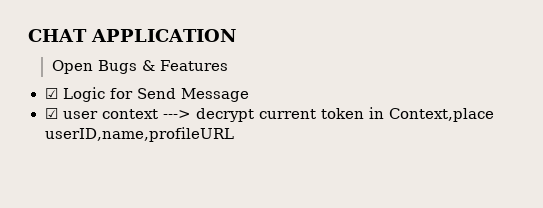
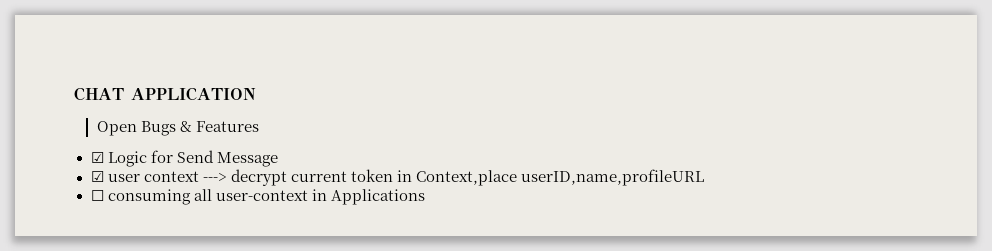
+ ☐ consuming all user-context in Applications

